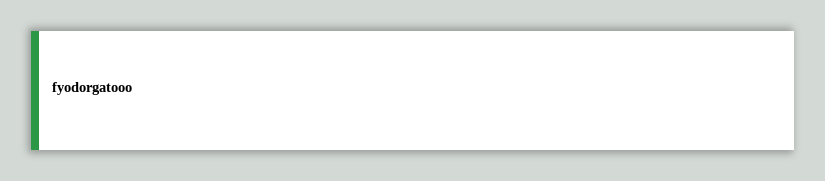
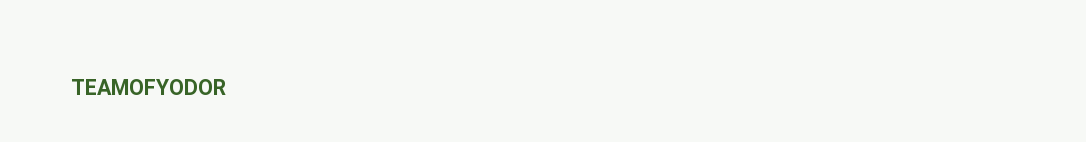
- fyodorgatooo
+ TEAMOFYODOR

